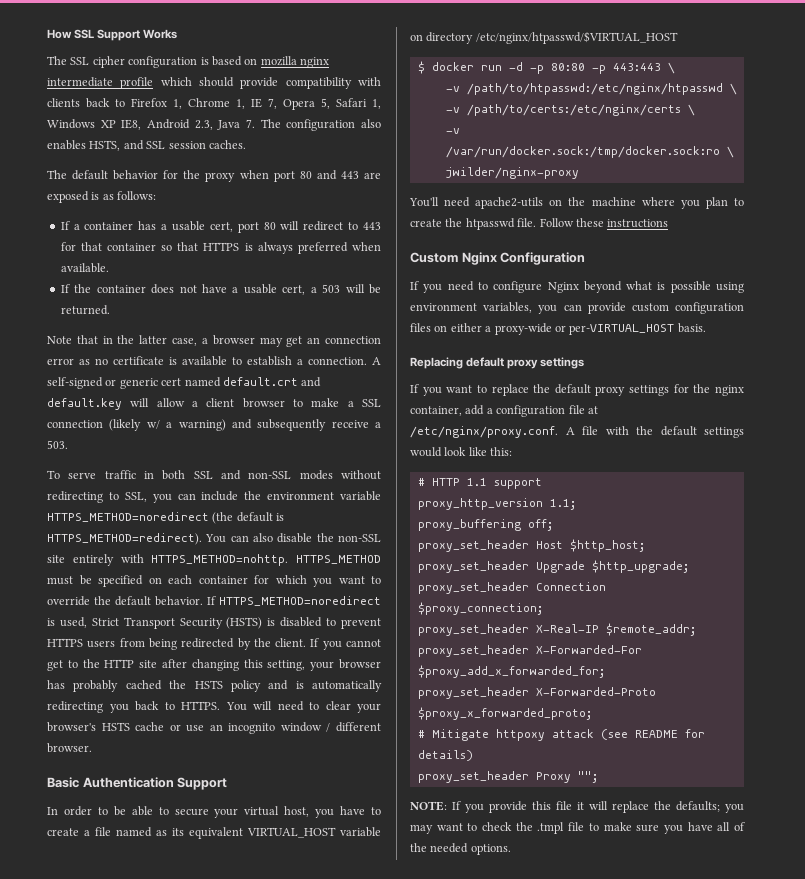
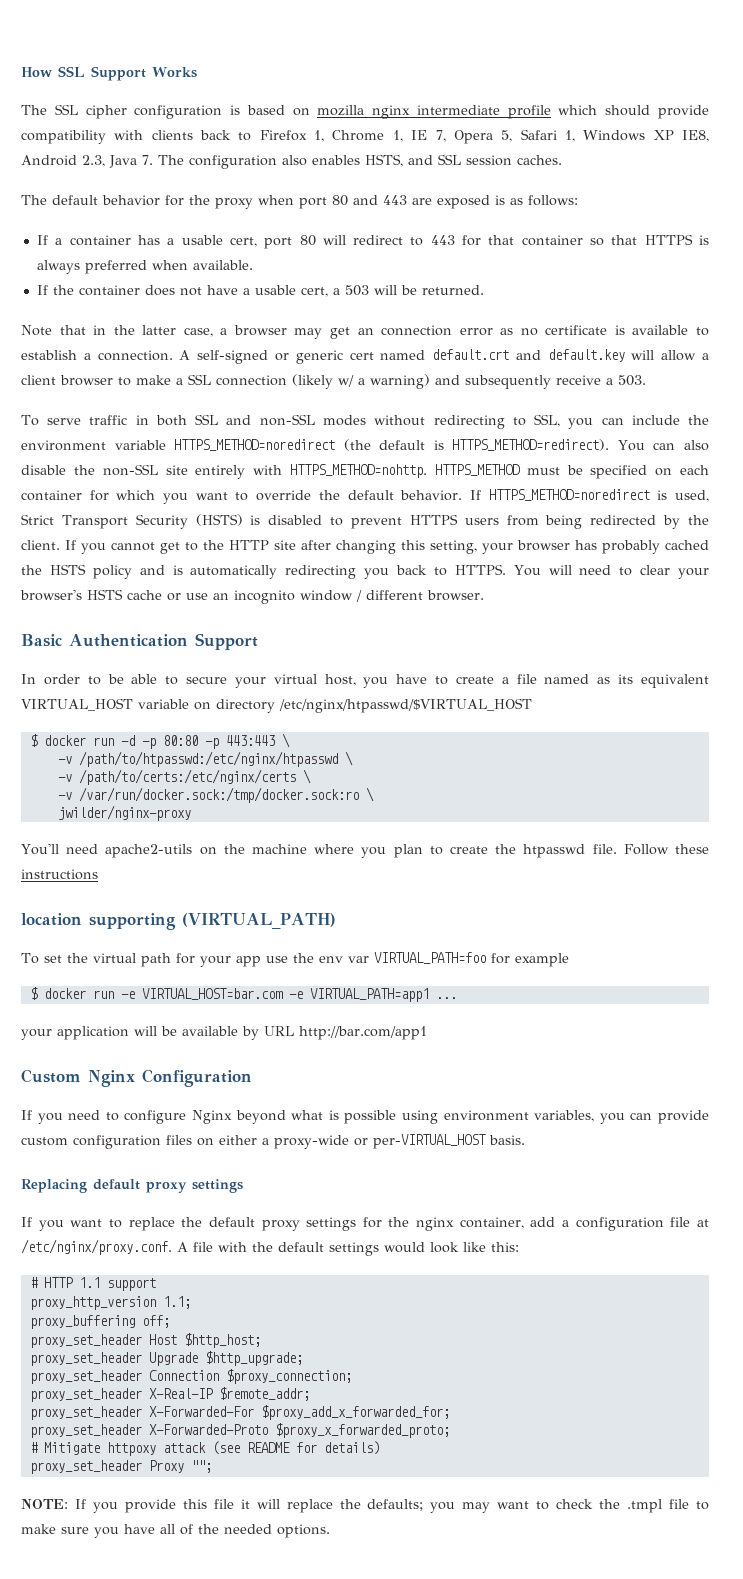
+ location supporting (VIRTUAL_PATH)
+ To set the virtual path for your app use the env var VIRTUAL_PATH=foo for example
+ $ docker run -e VIRTUAL_HOST=bar.com -e VIRTUAL_PATH=app1 ...
+ your application will be available by URL http://bar.com/app1

